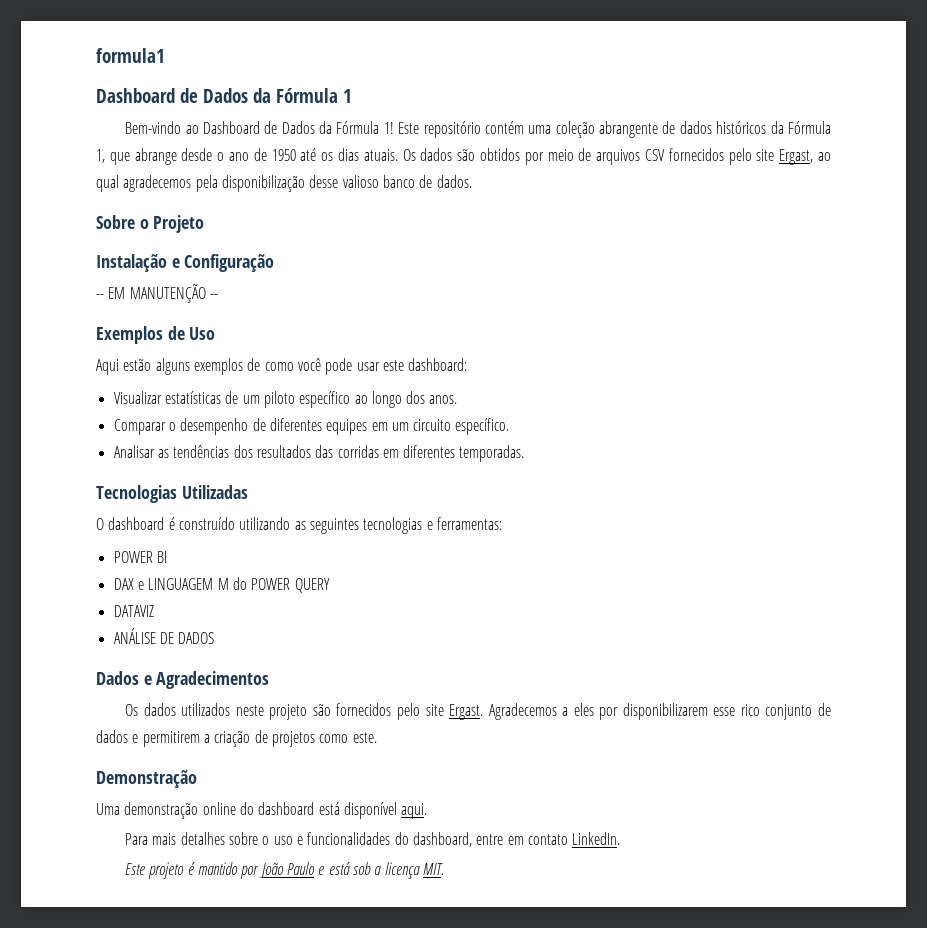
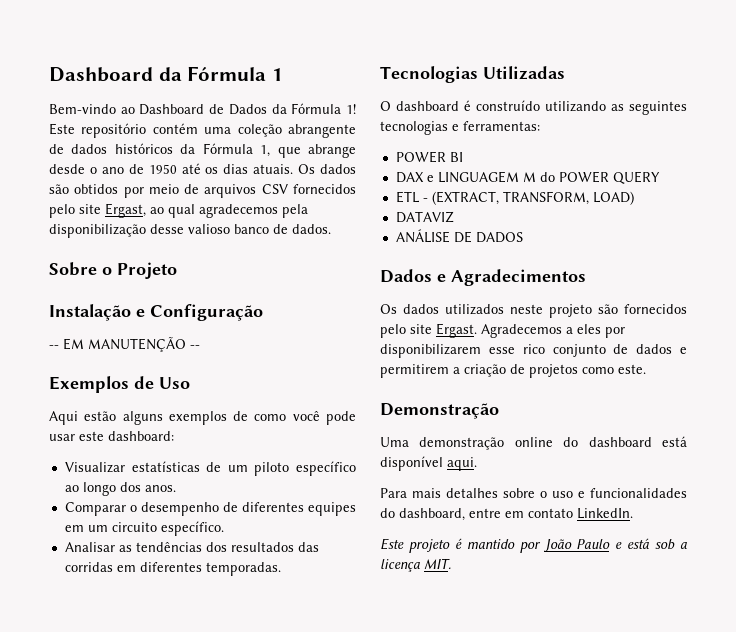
- formula1
- Dashboard de Dados da Fórmula 1
+ Dashboard da Fórmula 1
+ ETL - (EXTRACT, TRANSFORM, LOAD)

